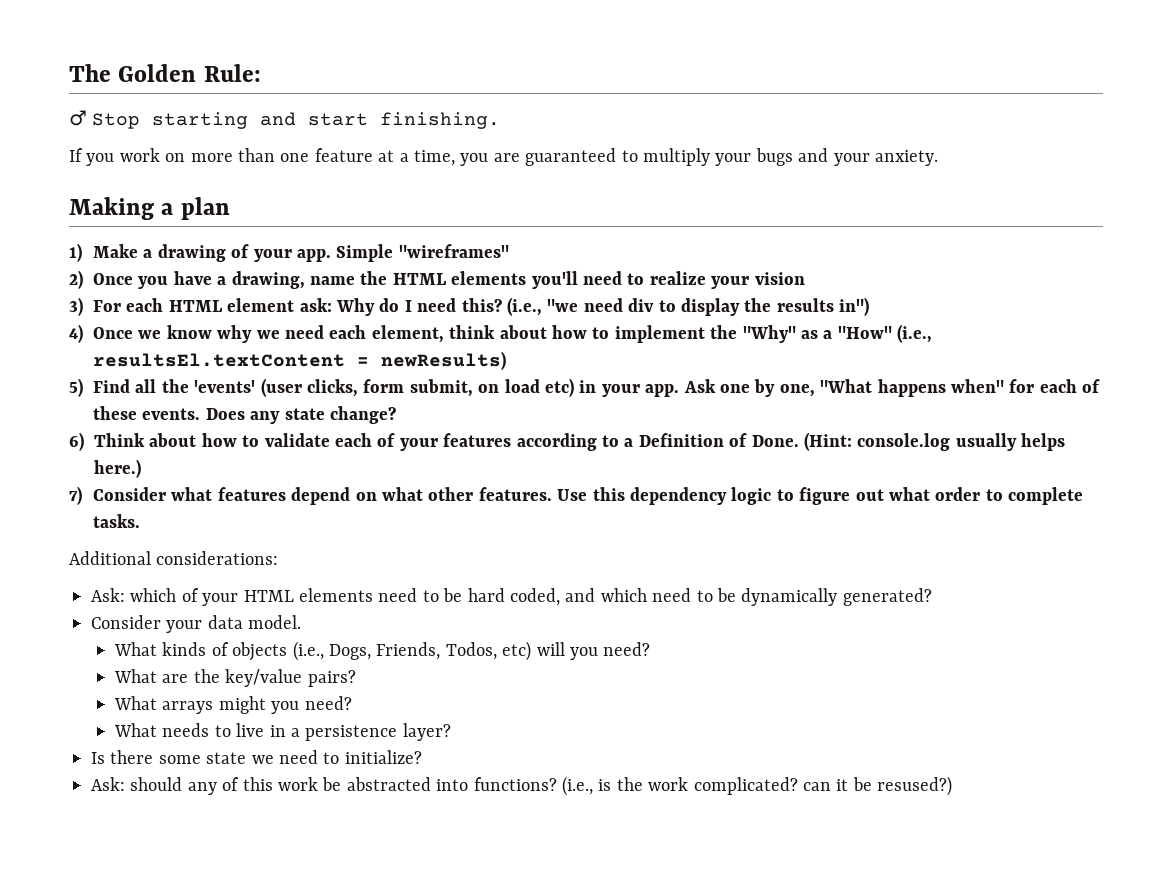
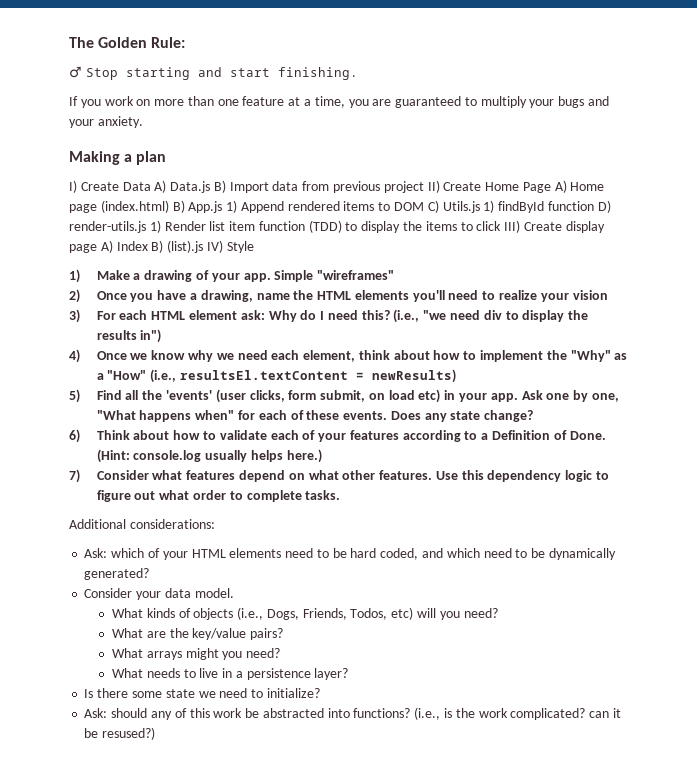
+ I) Create Data A) Data.js B) Import data from previous project II) Create Home Page A) Home page (index.html) B) App.js 1) Append rendered items to DOM C) Utils.js 1) findById function D) render-utils.js 1) Render list item function (TDD) to display the items to click III) Create display page A) Index B) (list).js IV) Style

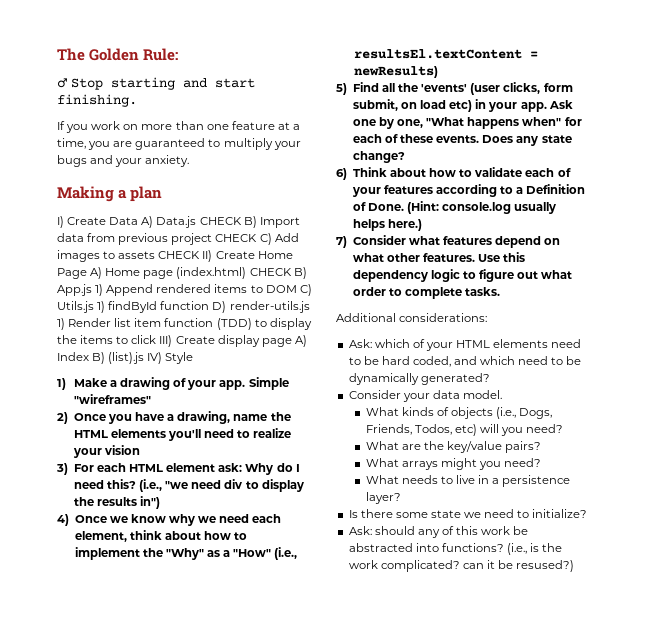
- I) Create Data A) Data.js B) Import data from previous project II) Create Home Page A) Home page (index.html) B) App.js 1) Append rendered items to DOM C) Utils.js 1) findById function D) render-utils.js 1) Render list item function (TDD) to display the items to click III) Create display page A) Index B) (list).js IV) Style
+ I) Create Data A) Data.js CHECK B) Import data from previous project CHECK C) Add images to assets CHECK II) Create Home Page A) Home page (index.html) CHECK B) App.js 1) Append rendered items to DOM C) Utils.js 1) findById function D) render-utils.js 1) Render list item function (TDD) to display the items to click III) Create display page A) Index B) (list).js IV) Style

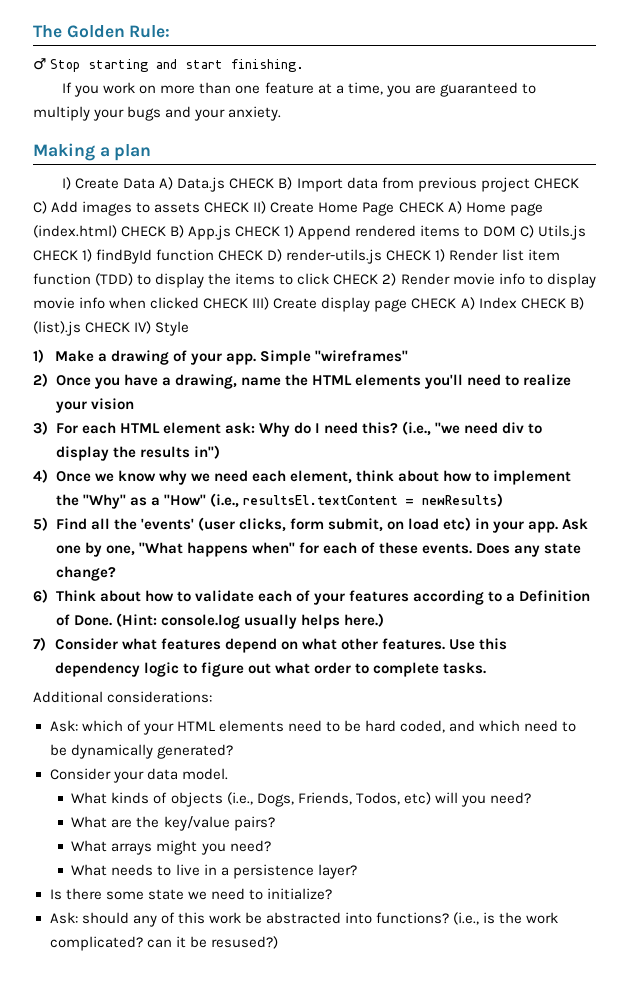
- I) Create Data A) Data.js CHECK B) Import data from previous project CHECK C) Add images to assets CHECK II) Create Home Page A) Home page (index.html) CHECK B) App.js 1) Append rendered items to DOM C) Utils.js 1) findById function D) render-utils.js 1) Render list item function (TDD) to display the items to click III) Create display page A) Index B) (list).js IV) Style
+ I) Create Data A) Data.js CHECK B) Import data from previous project CHECK C) Add images to assets CHECK II) Create Home Page CHECK A) Home page (index.html) CHECK B) App.js CHECK 1) Append rendered items to DOM C) Utils.js CHECK 1) findById function CHECK D) render-utils.js CHECK 1) Render list item function (TDD) to display the items to click CHECK 2) Render movie info to display movie info when clicked CHECK III) Create display page CHECK A) Index CHECK B) (list).js CHECK IV) Style

